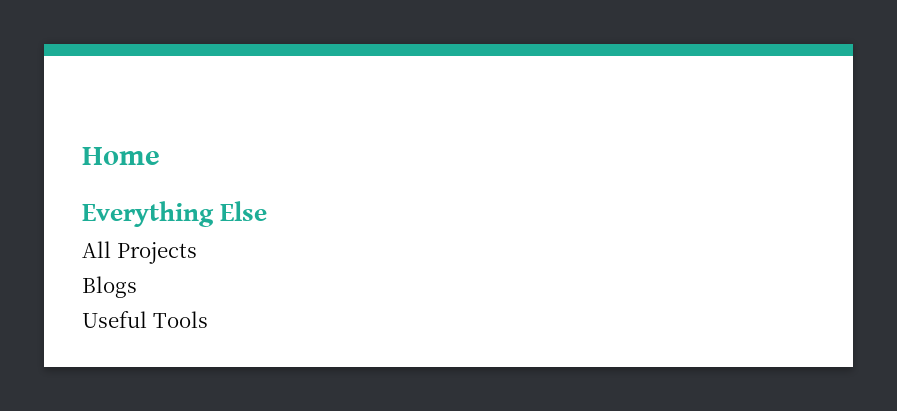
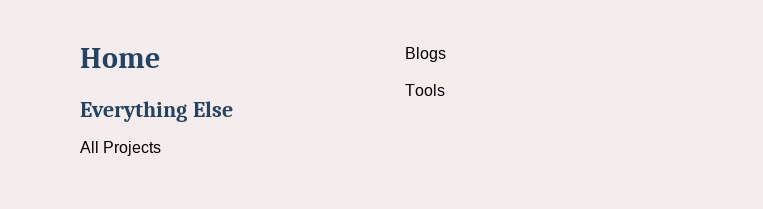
- Useful Tools
+ Tools

